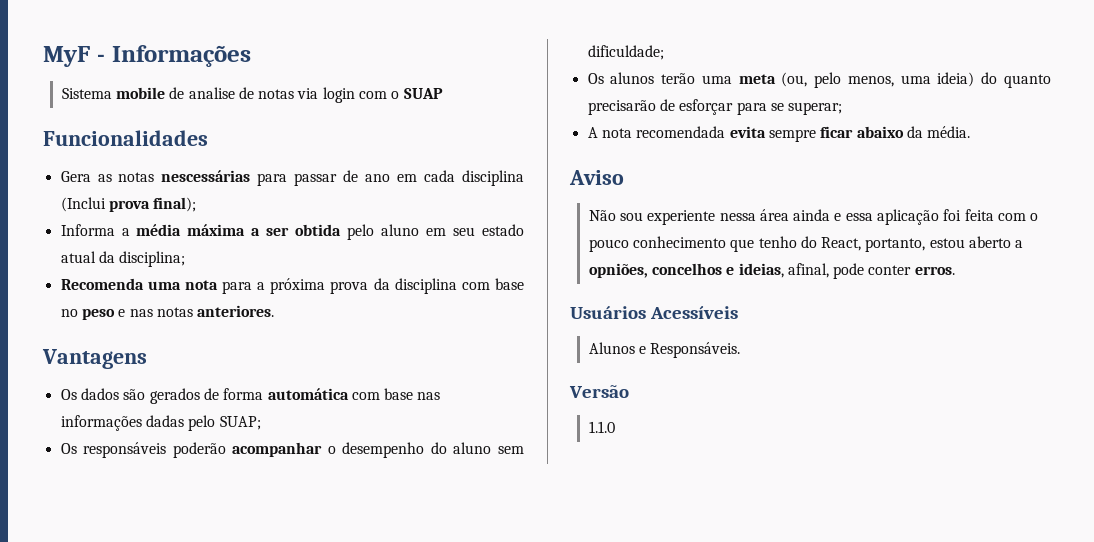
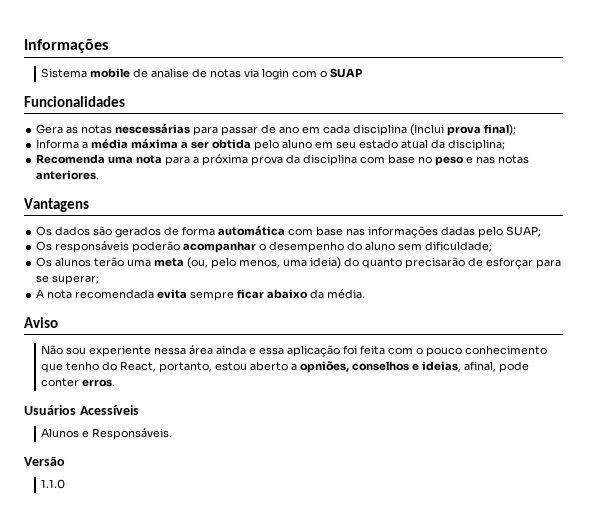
- MyF - Informações
+ Informações
- Não sou experiente nessa área ainda e essa aplicação foi feita com o pouco conhecimento que tenho do React, portanto, estou aberto a opniões, concelhos e ideias, afinal, pode conter erros.
+ Não sou experiente nessa área ainda e essa aplicação foi feita com o pouco conhecimento que tenho do React, portanto, estou aberto a opniões, conselhos e ideias, afinal, pode conter erros.

